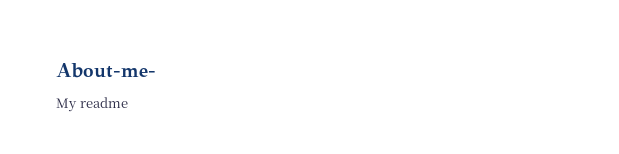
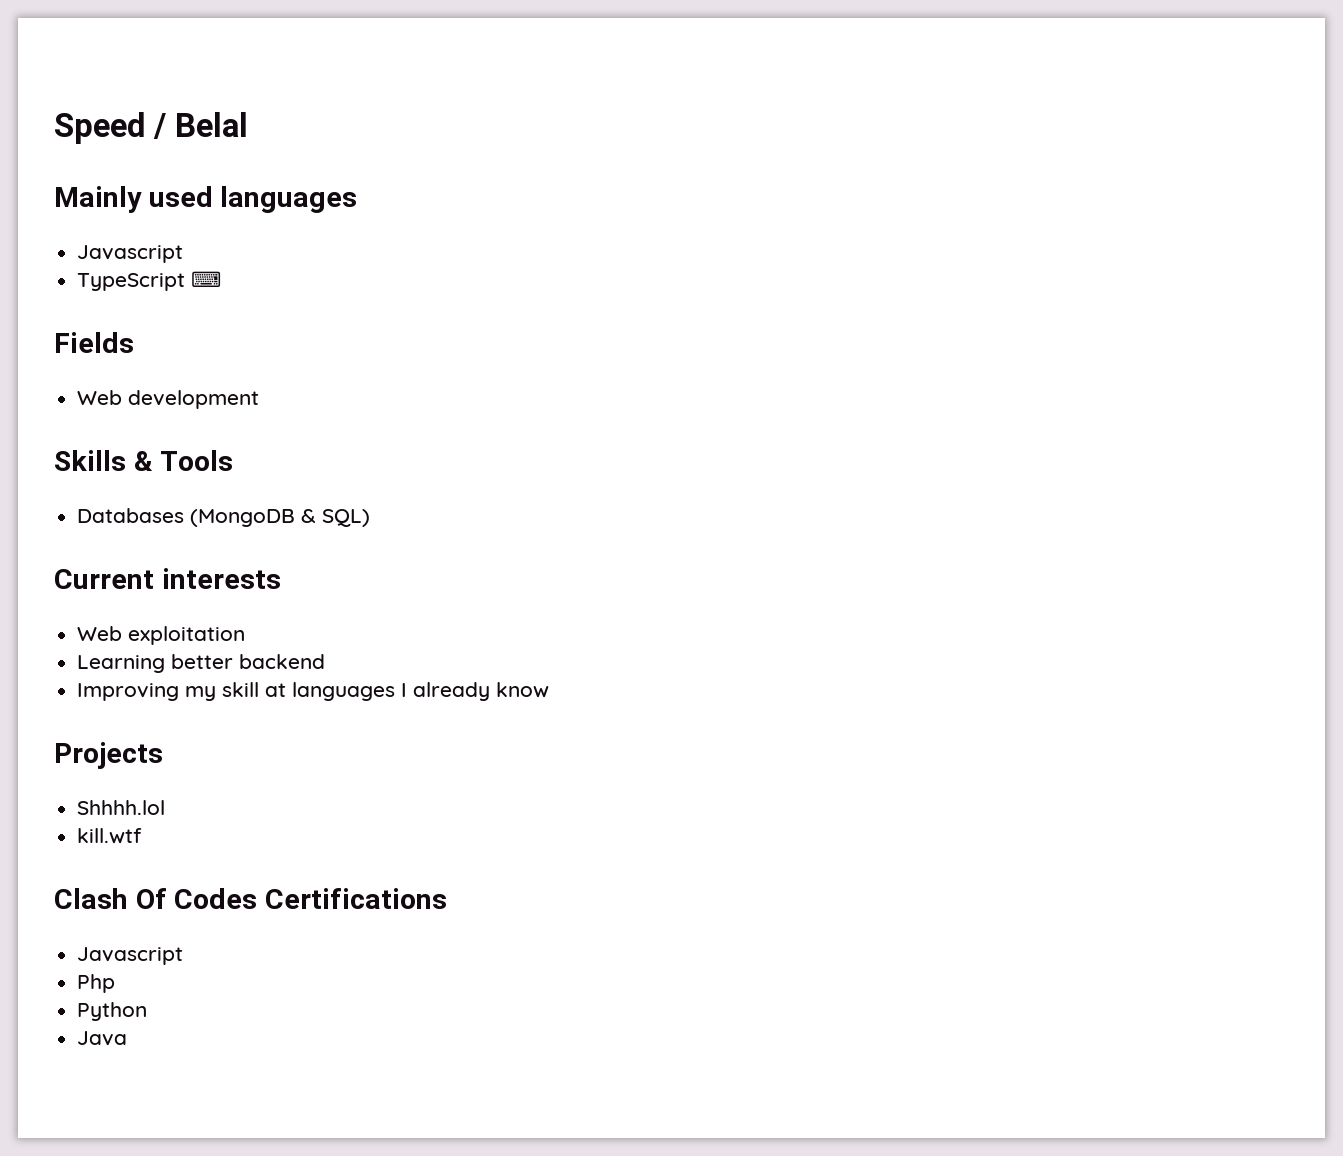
- About-me-
- My readme
+ Speed / Belal
+ Mainly used languages
+ Javascript
+ TypeScript ⌨
+ Fields
+ Web development
+ Skills & Tools
+ Databases (MongoDB & SQL)
+ Current interests
+ Web exploitation
+ Learning better backend
+ Improving my skill at languages I already know
+ Projects
+ Shhhh.lol
+ kill.wtf
+ Clash Of Codes Certifications
+ Javascript
+ Php
+ Python
+ Java

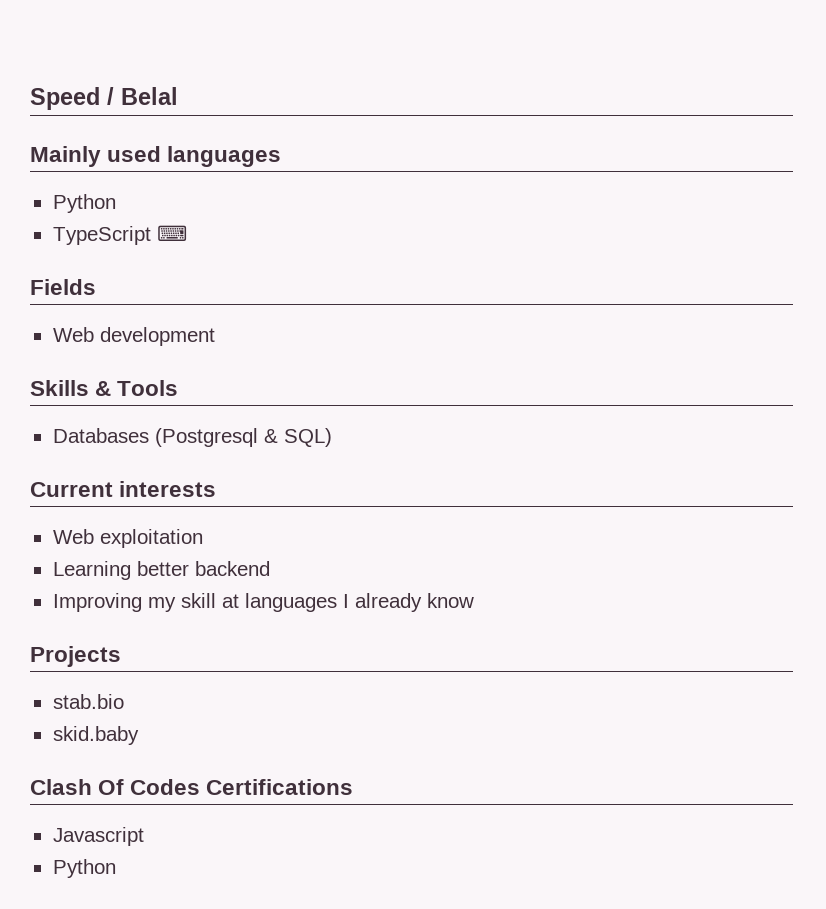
  Mainly used languages
- Javascript
+ Python
- Databases (MongoDB & SQL)
+ Databases (Postgresql & SQL)
- Shhhh.lol
- kill.wtf
+ stab.bio
+ skid.baby
  Clash Of Codes Certifications
  Javascript
- Php
  Python
- Java

